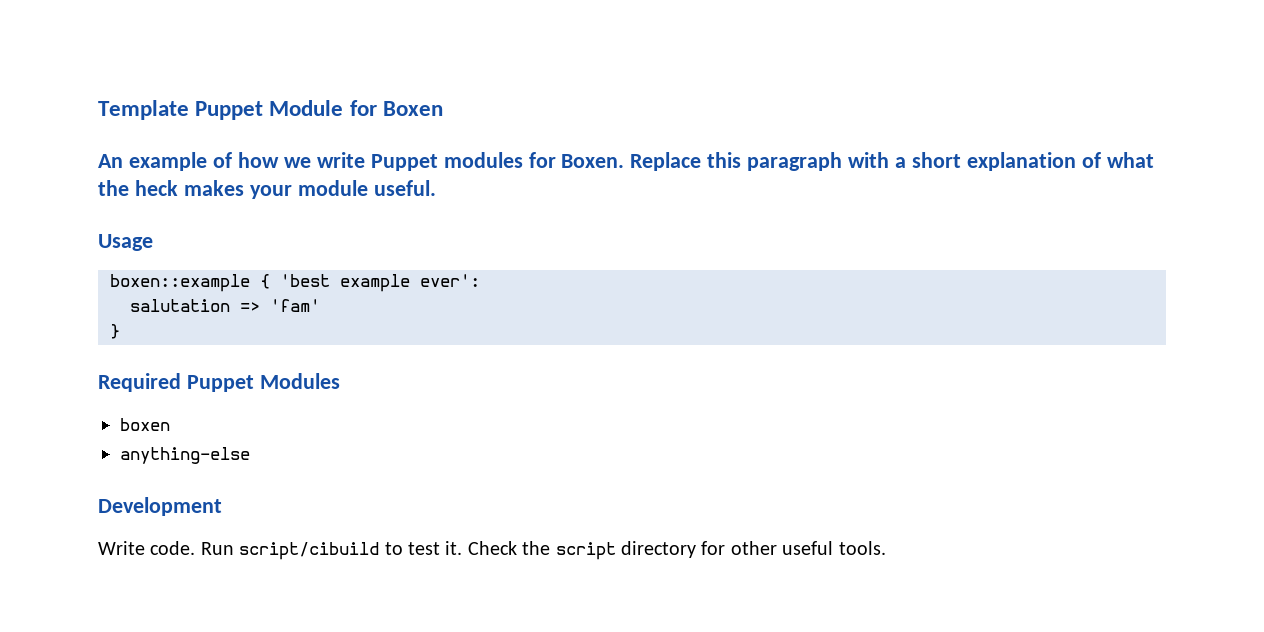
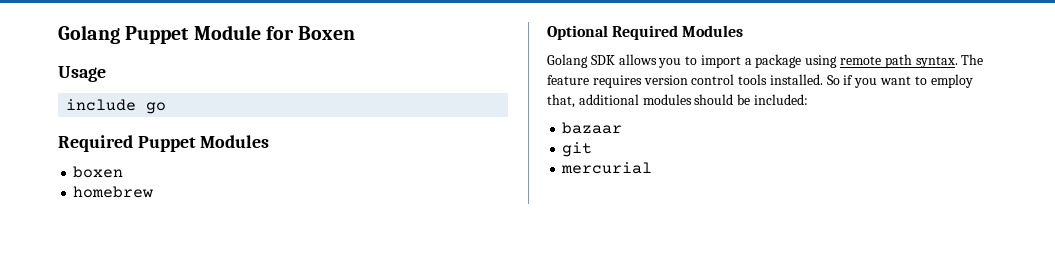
- Template Puppet Module for Boxen
+ Golang Puppet Module for Boxen
- An example of how we write Puppet modules for Boxen. Replace this paragraph with a short explanation of what the heck makes your module useful.
  Usage
- boxen::example { 'best example ever':
- salutation => 'fam'
- }
+ include go
  Required Puppet Modules
  boxen
- anything-else
- Development
- Write code. Run script/cibuild to test it. Check the script directory for other useful tools.
+ homebrew
+ Optional Required Modules
+ Golang SDK allows you to import a package using remote path syntax. The feature requires version control tools installed. So if you want to employ that, additional modules should be included:
+ bazaar
+ git
+ mercurial

